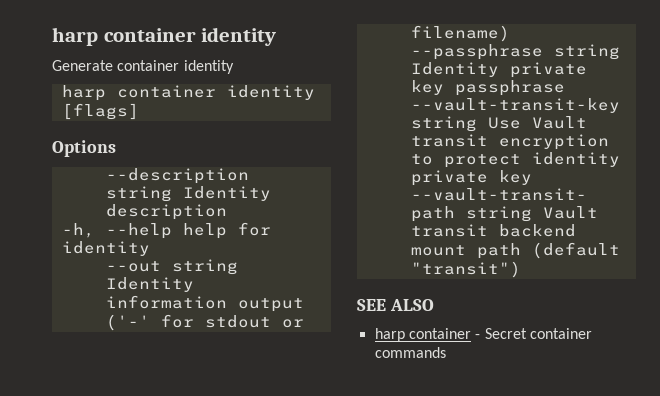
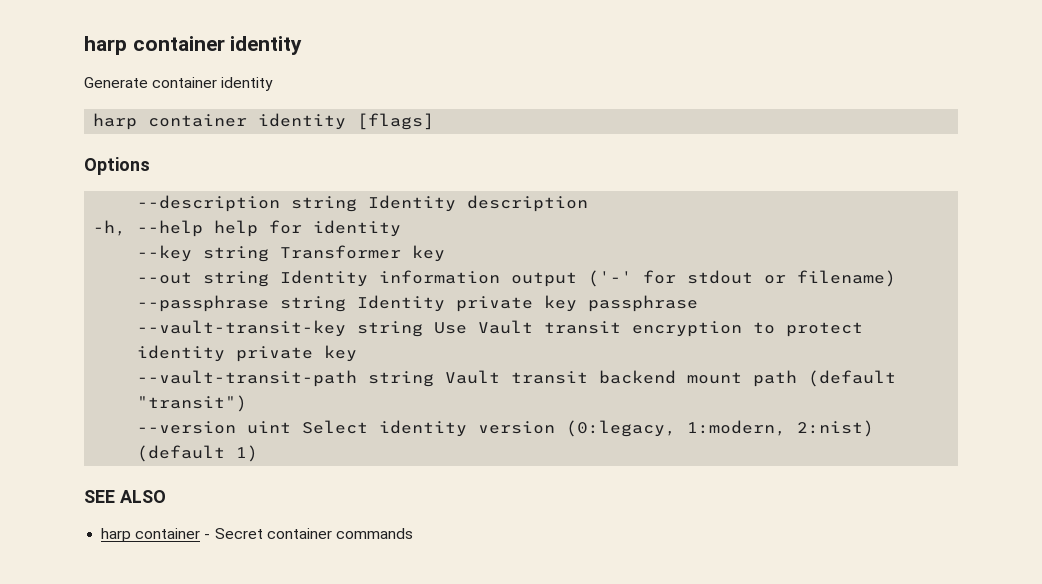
+ --key string Transformer key
+ --version uint Select identity version (0:legacy, 1:modern, 2:nist) (default 1)

